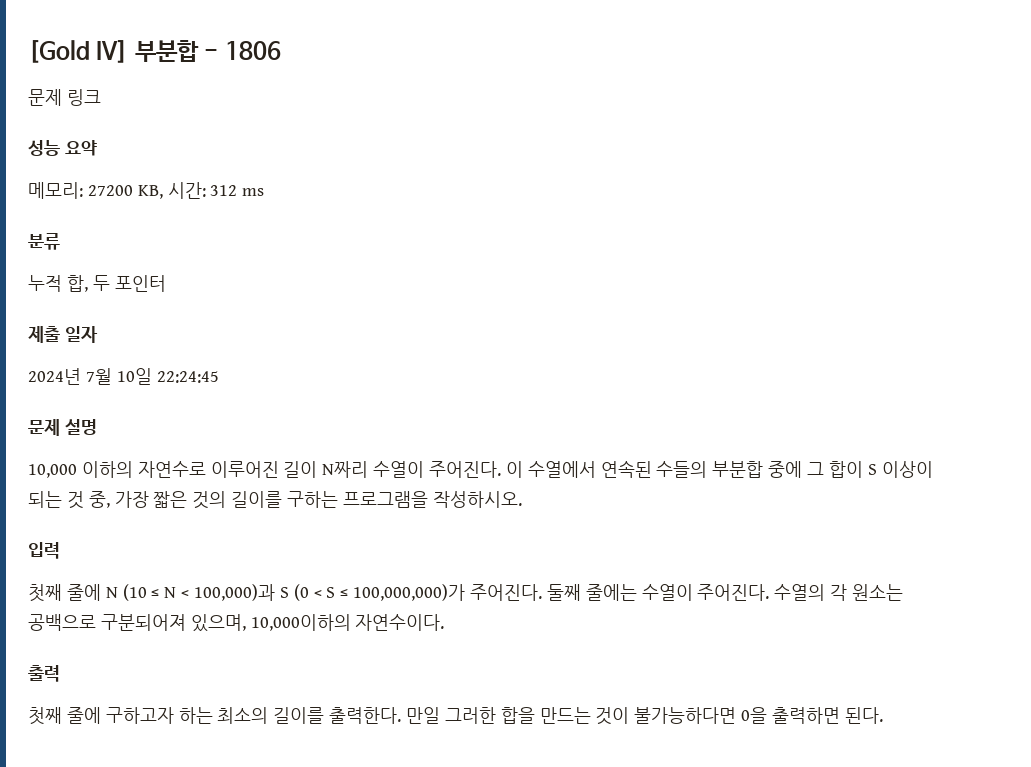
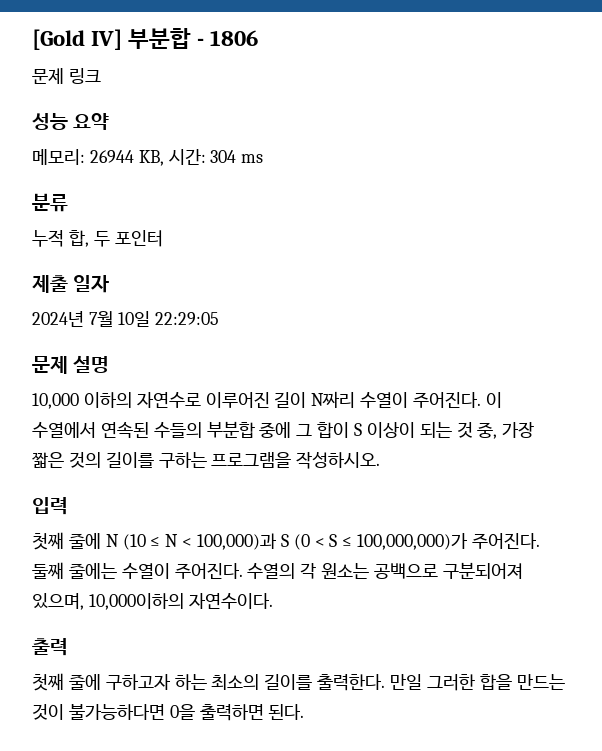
- 메모리: 27200 KB, 시간: 312 ms
+ 메모리: 26944 KB, 시간: 304 ms
- 2024년 7월 10일 22:24:45
+ 2024년 7월 10일 22:29:05

